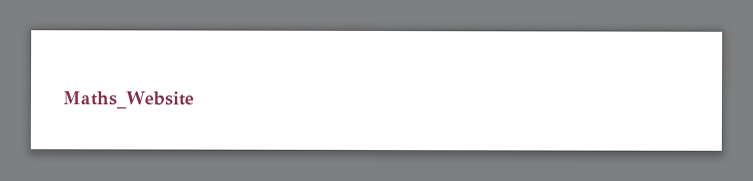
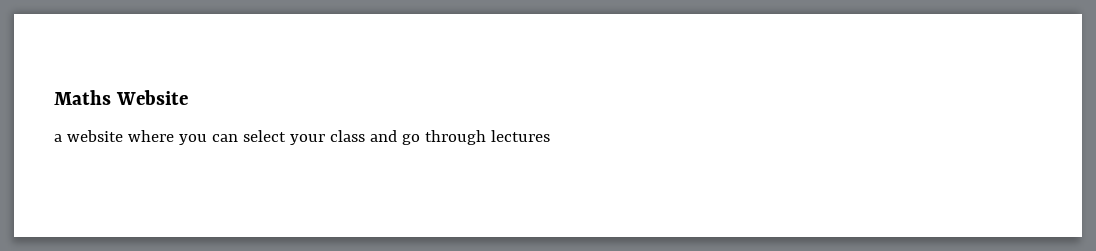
- Maths_Website
+ Maths Website
+ a website where you can select your class and go through lectures

